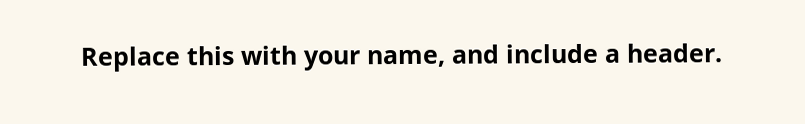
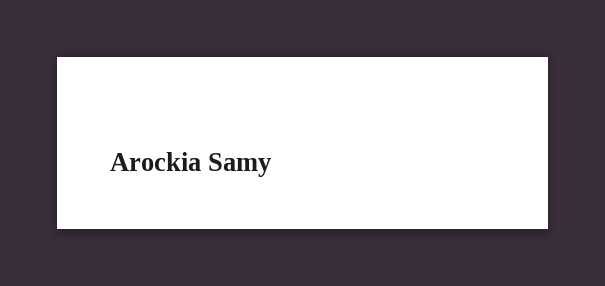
- Replace this with your name, and include a header.
+ Arockia Samy

